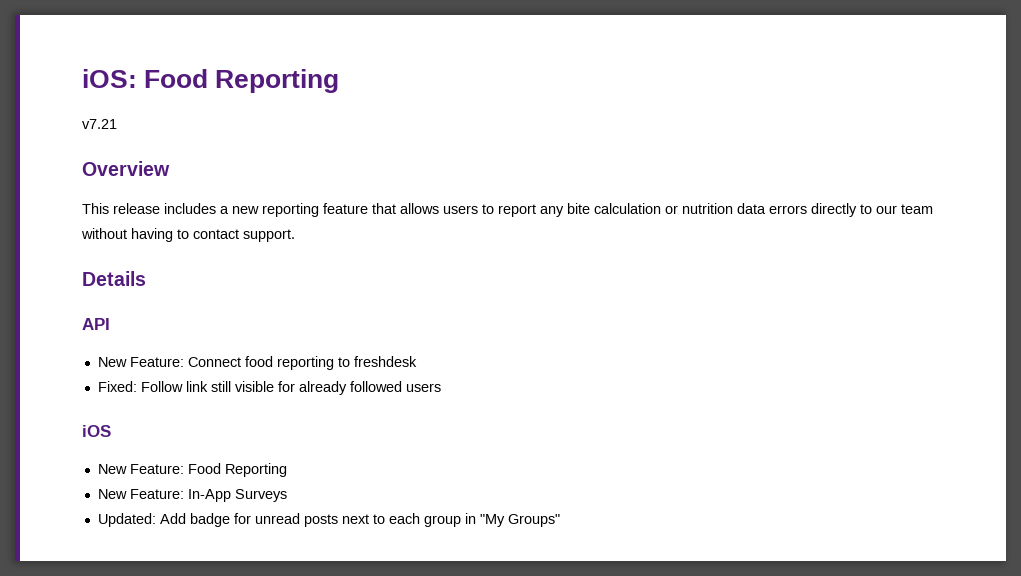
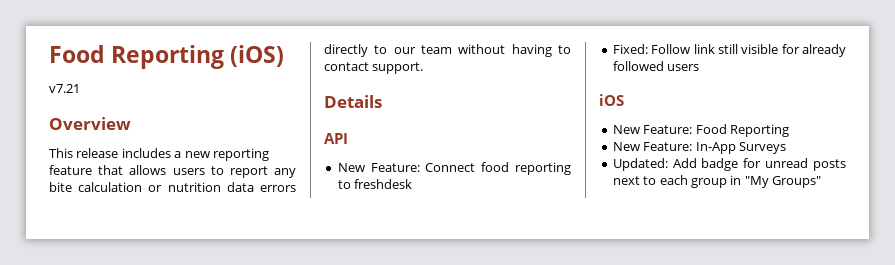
- iOS: Food Reporting
+ Food Reporting (iOS)

